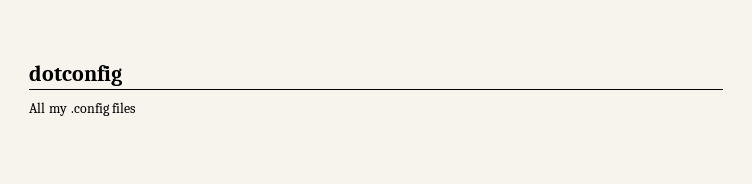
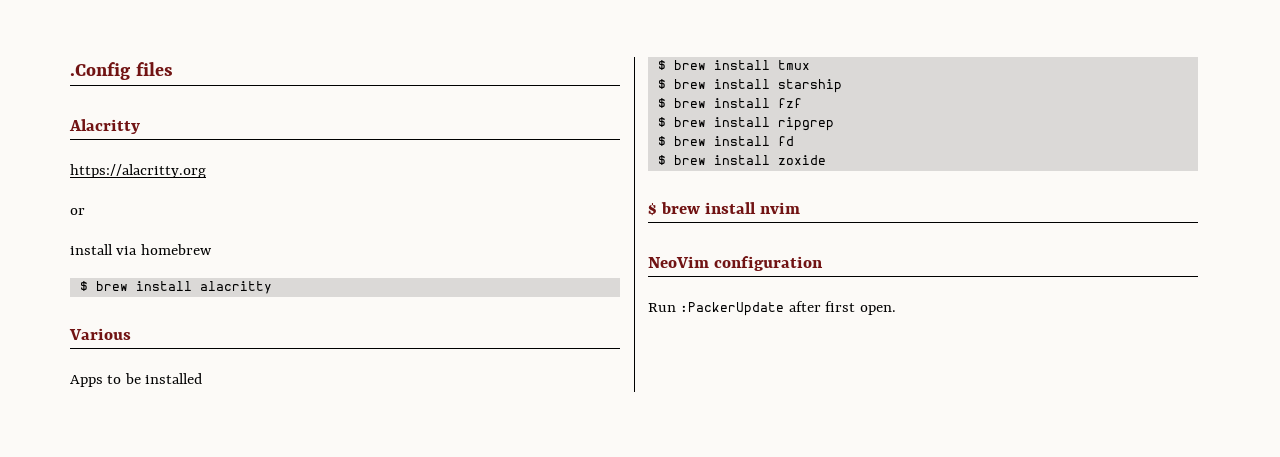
- dotconfig
- All my .config files
+ .Config files
+ Alacritty
+ https://alacritty.org
+ or
+ install via homebrew
+ $ brew install alacritty
+ Various
+ Apps to be installed
+ $ brew install tmux
+ $ brew install starship
+ $ brew install fzf
+ $ brew install ripgrep
+ $ brew install fd
+ $ brew install zoxide
+ $ brew install nvim
+ NeoVim configuration
+ Run :PackerUpdate after first open.

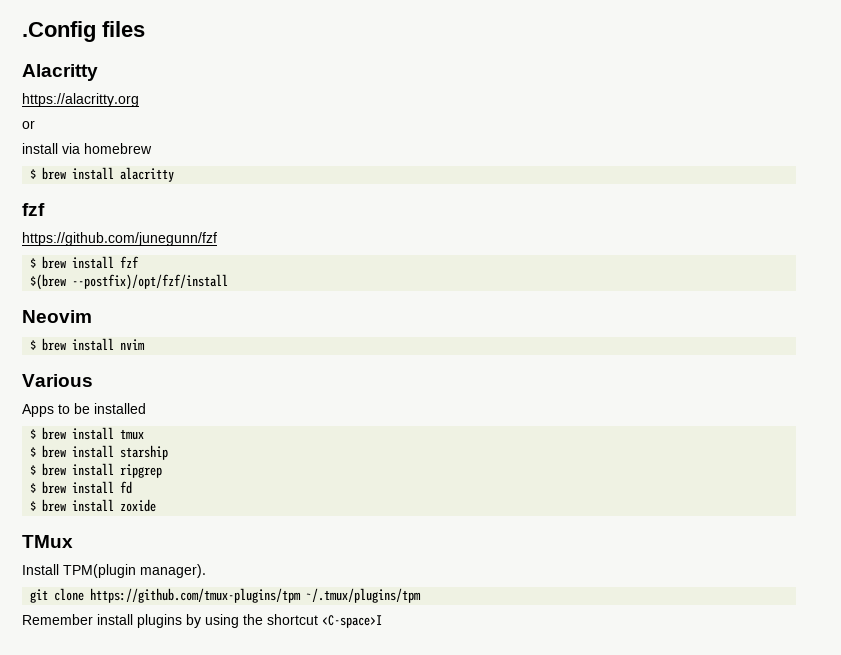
  $ brew install alacritty
+ fzf
+ https://github.com/junegunn/fzf
+ $ brew install fzf
+ $(brew --postfix)/opt/fzf/install
+ Neovim
+ $ brew install nvim
- $ brew install fzf
- $ brew install nvim
- NeoVim configuration
- Run :PackerUpdate after first open.
+ TMux
+ Install TPM(plugin manager).
+ git clone https://github.com/tmux-plugins/tpm ~/.tmux/plugins/tpm
+ Remember install plugins by using the shortcut <C-space>I

